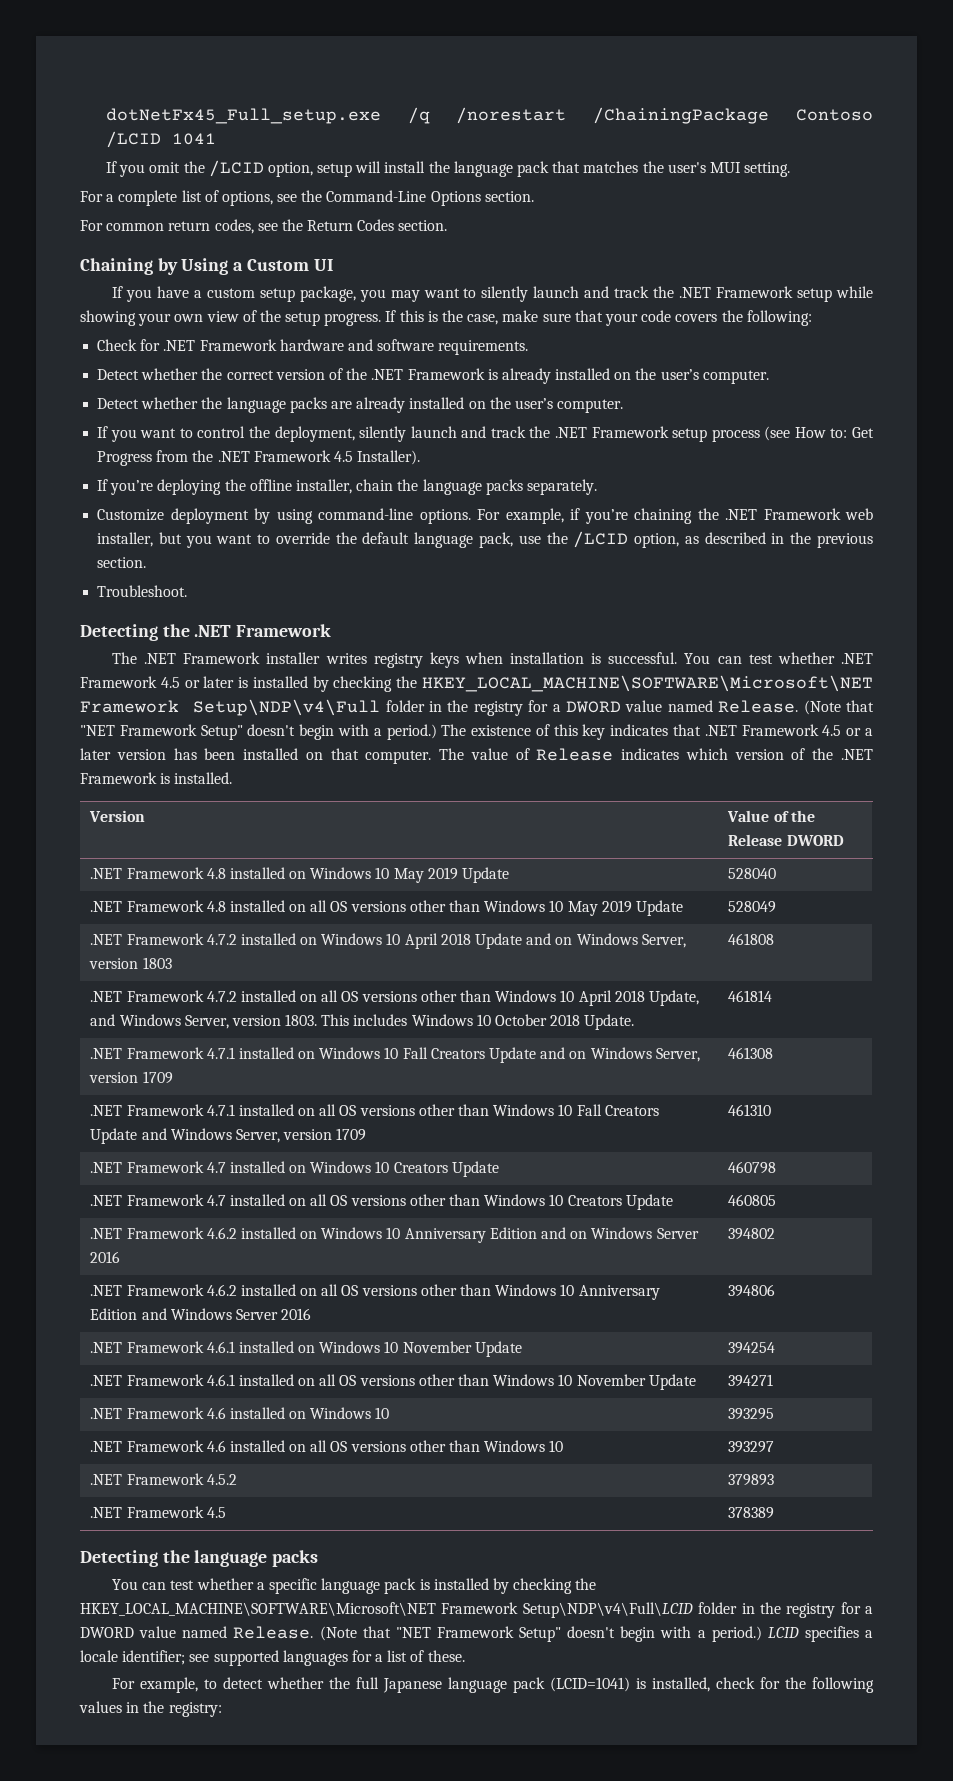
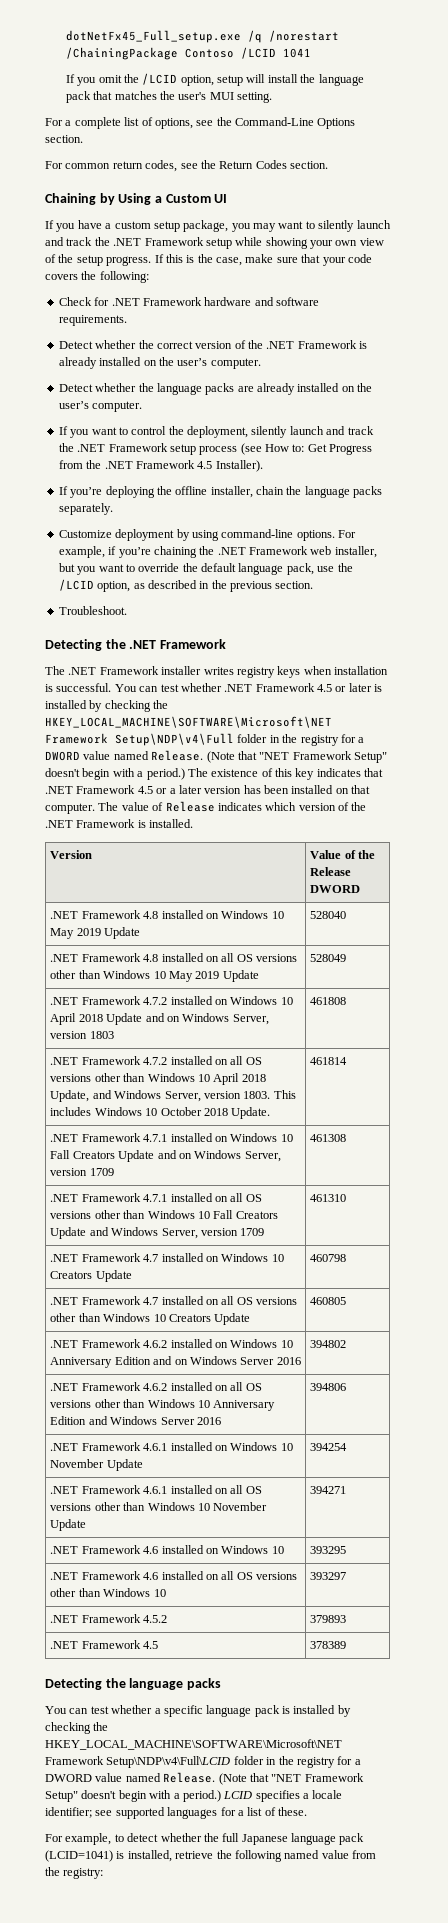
- For example, to detect whether the full Japanese language pack (LCID=1041) is installed, check for the following values in the registry:
+ For example, to detect whether the full Japanese language pack (LCID=1041) is installed, retrieve the following named value from the registry:

